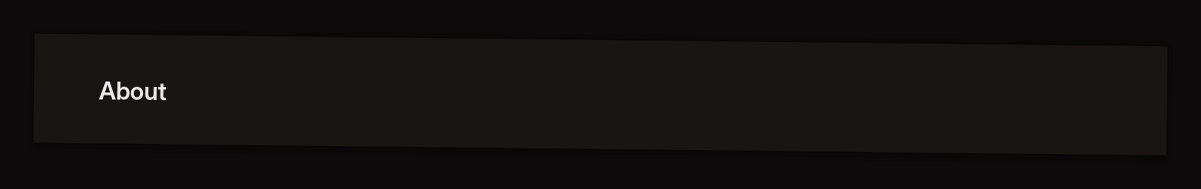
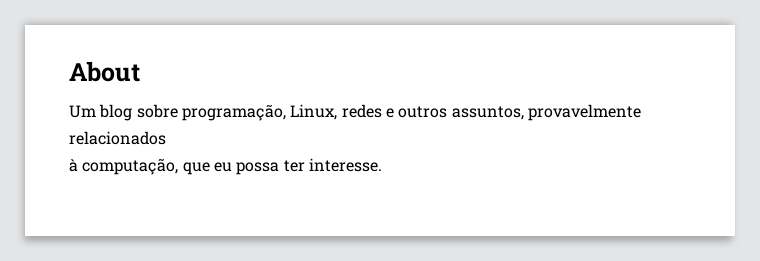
+ Um blog sobre programação, Linux, redes e outros assuntos, provavelmente relacionados
+ à computação, que eu possa ter interesse.

